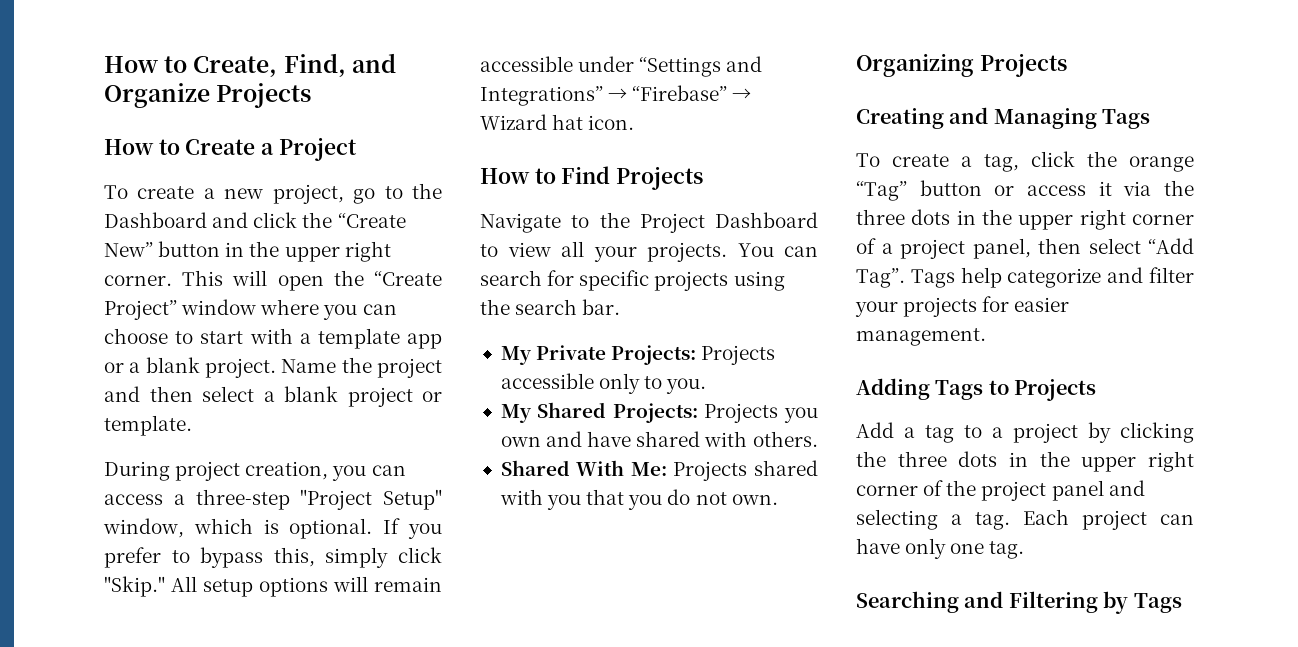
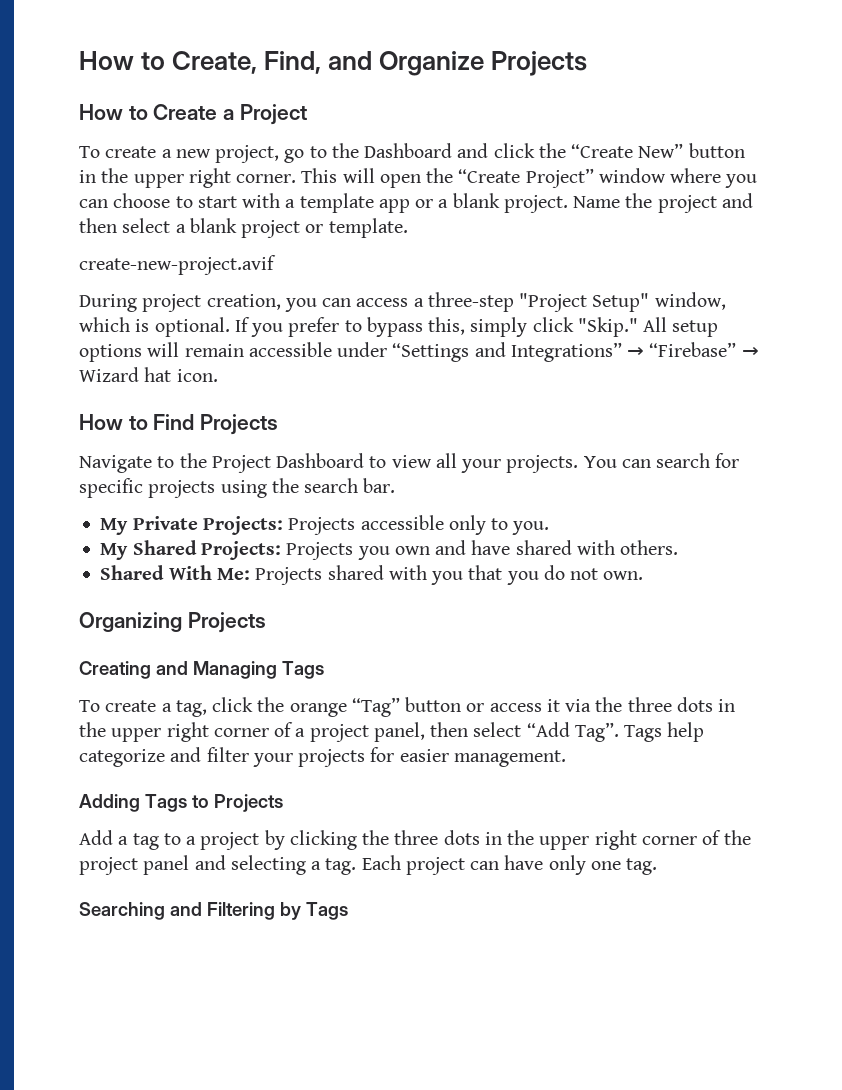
+ create-new-project.avif

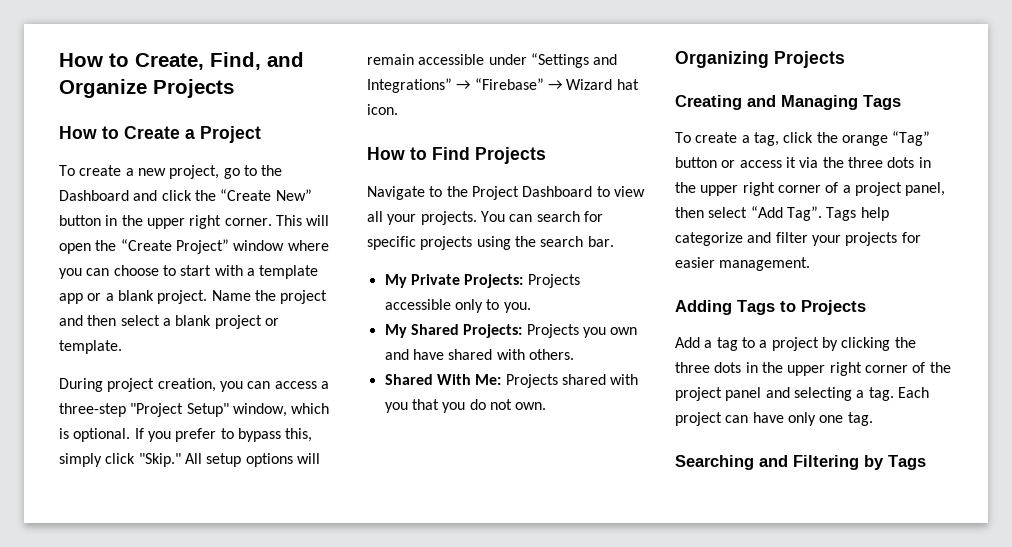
- create-new-project.avif

